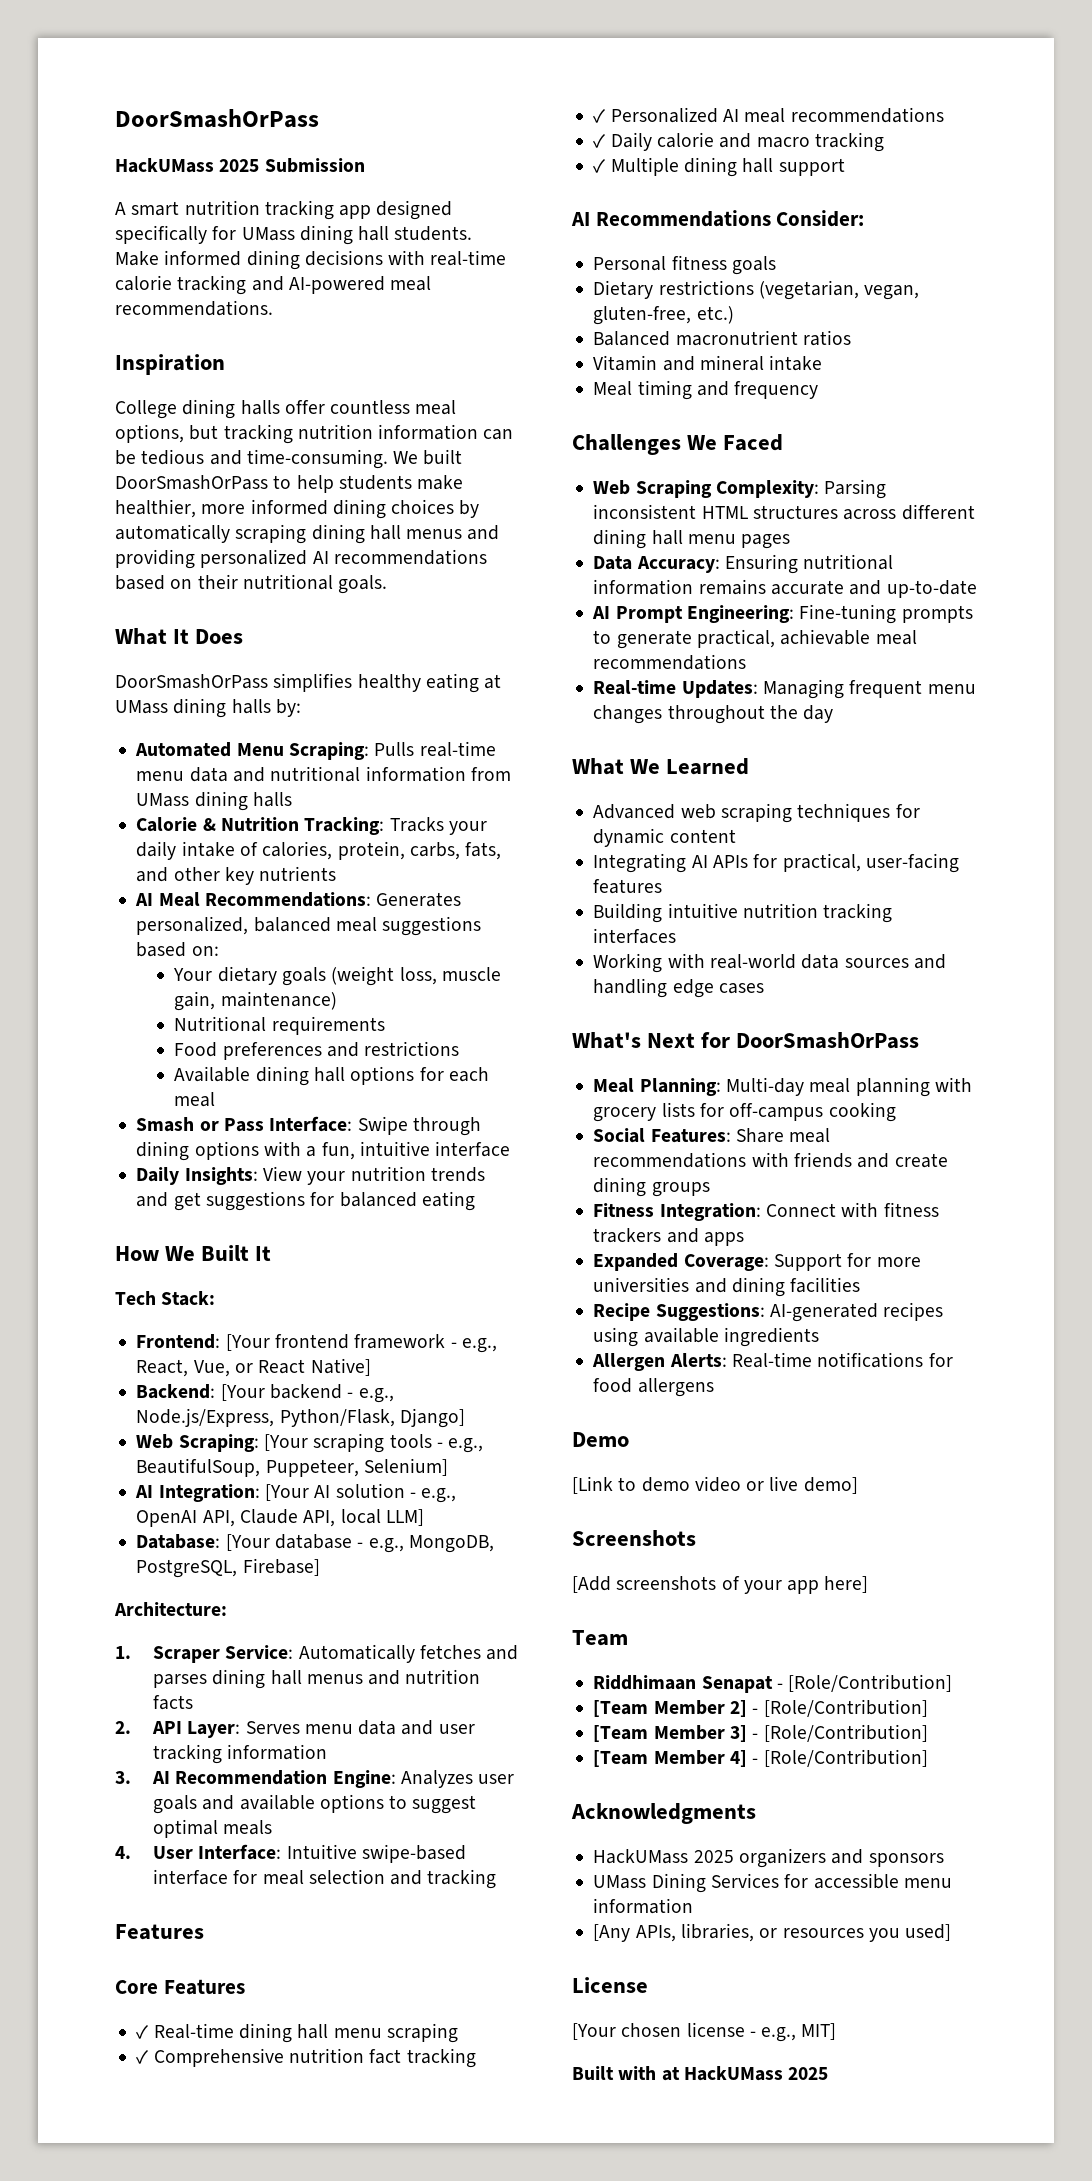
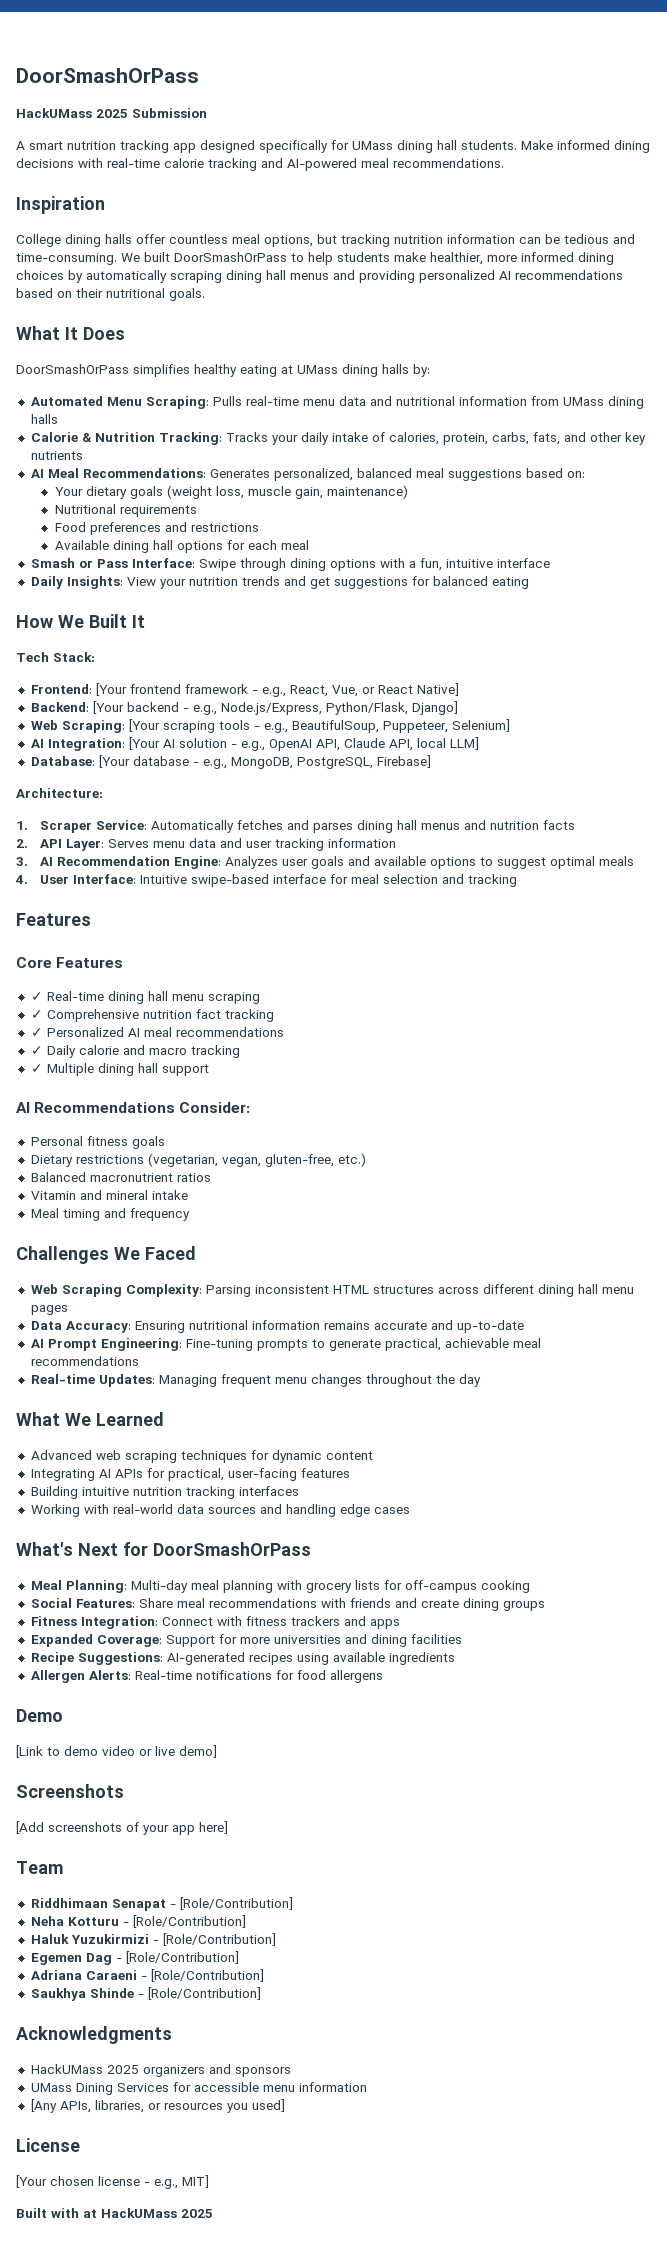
- [Team Member 2] - [Role/Contribution]
- [Team Member 3] - [Role/Contribution]
- [Team Member 4] - [Role/Contribution]
+ Neha Kotturu - [Role/Contribution]
+ Haluk Yuzukirmizi - [Role/Contribution]
+ Egemen Dag - [Role/Contribution]
+ Adriana Caraeni - [Role/Contribution]
+ Saukhya Shinde - [Role/Contribution]

